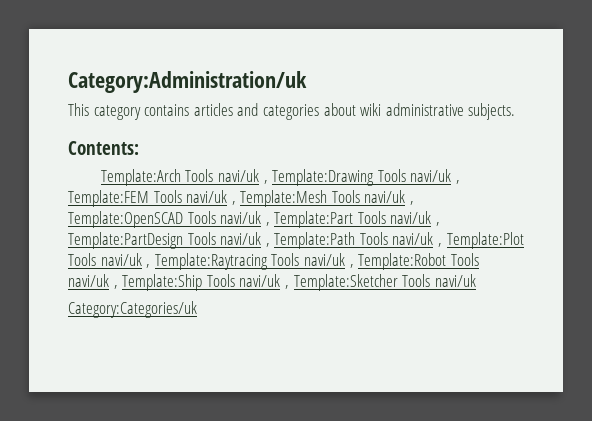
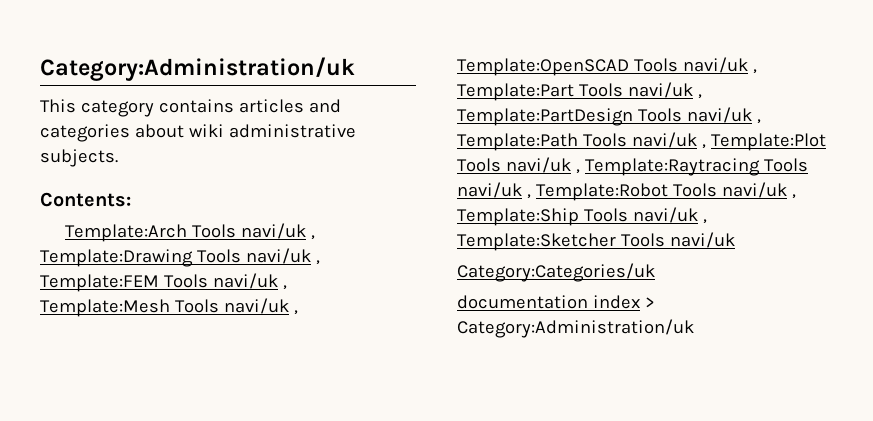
+ documentation index > Category:Administration/uk

